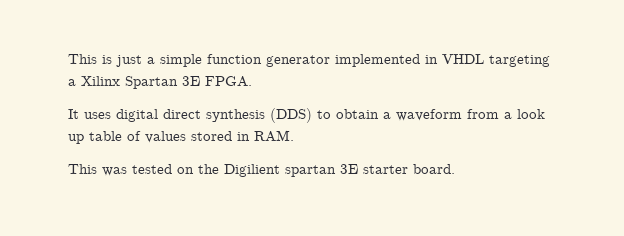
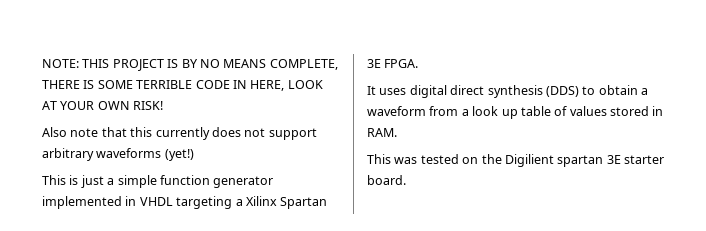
+ NOTE: THIS PROJECT IS BY NO MEANS COMPLETE, THERE IS SOME TERRIBLE CODE IN HERE, LOOK AT YOUR OWN RISK!
+ Also note that this currently does not support arbitrary waveforms (yet!)

